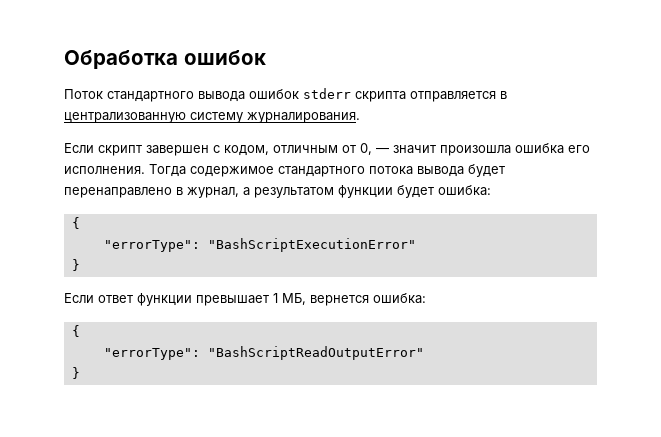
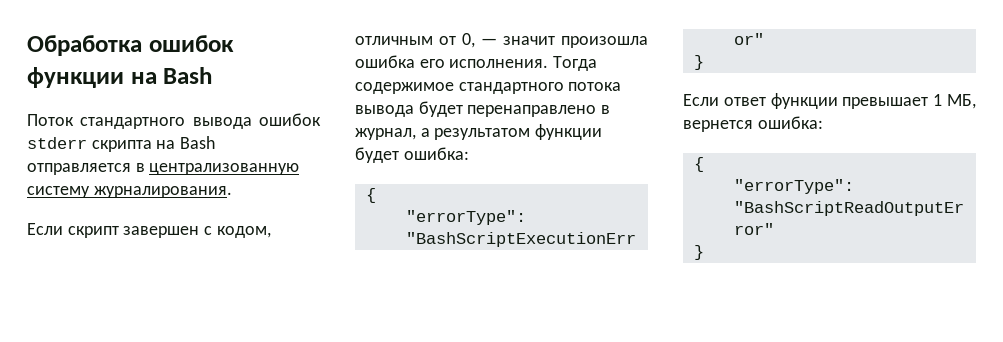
- Обработка ошибок
+ Обработка ошибок функции на Bash
- Поток стандартного вывода ошибок stderr скрипта отправляется в централизованную систему журналирования.
+ Поток стандартного вывода ошибок stderr скрипта на Bash отправляется в централизованную систему журналирования.

